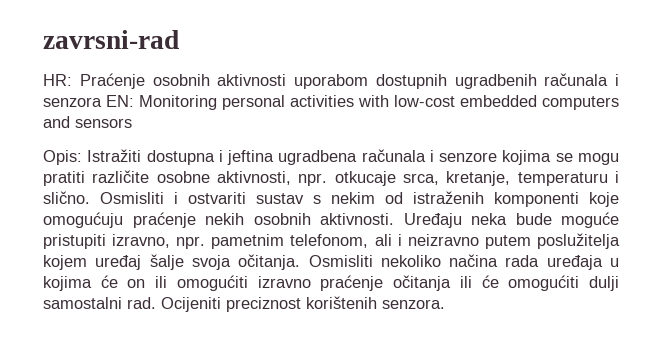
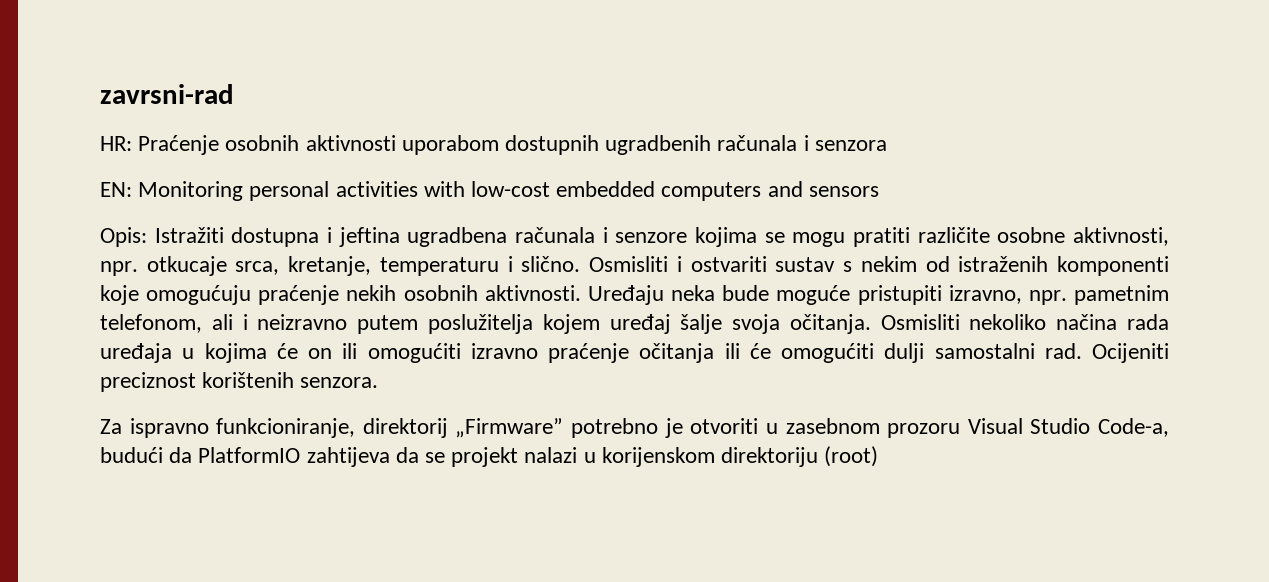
- HR: Praćenje osobnih aktivnosti uporabom dostupnih ugradbenih računala i senzora EN: Monitoring personal activities with low-cost embedded computers and sensors
+ HR: Praćenje osobnih aktivnosti uporabom dostupnih ugradbenih računala i senzora
+ EN: Monitoring personal activities with low-cost embedded computers and sensors
+ Za ispravno funkcioniranje, direktorij „Firmware” potrebno je otvoriti u zasebnom prozoru Visual Studio Code-a, budući da PlatformIO zahtijeva da se projekt nalazi u korijenskom direktoriju (root)

